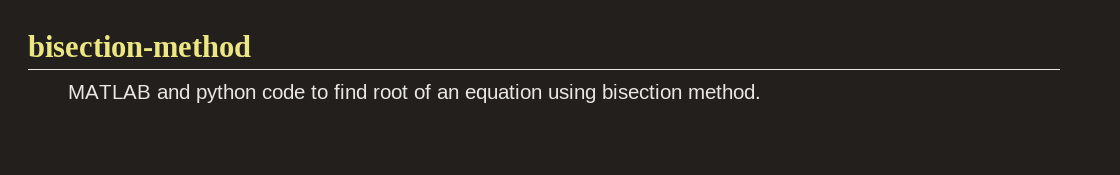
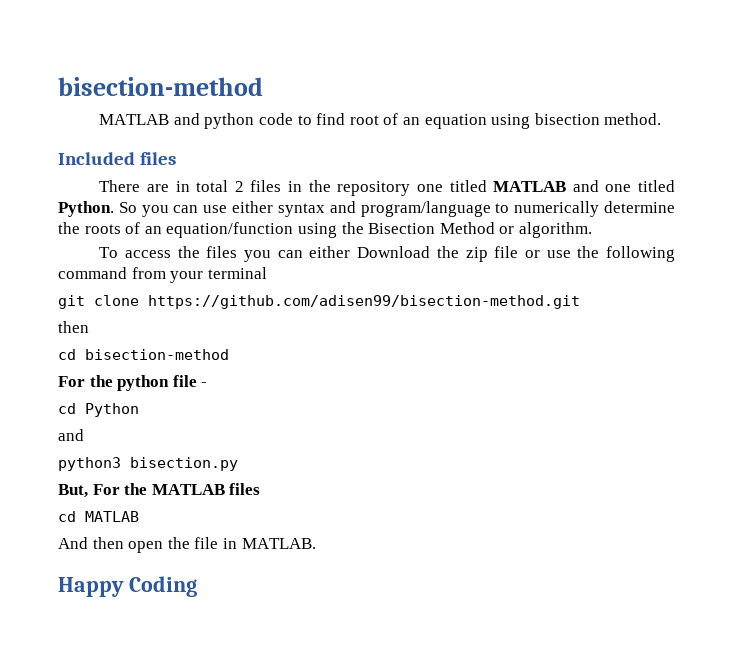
+ Included files
+ There are in total 2 files in the repository one titled MATLAB and one titled Python. So you can use either syntax and program/language to numerically determine the roots of an equation/function using the Bisection Method or algorithm.
+ To access the files you can either Download the zip file or use the following command from your terminal
+ git clone https://github.com/adisen99/bisection-method.git
+ then
+ cd bisection-method
+ For the python file -
+ cd Python
+ and
+ python3 bisection.py
+ But, For the MATLAB files
+ cd MATLAB
+ And then open the file in MATLAB.
+ Happy Coding

